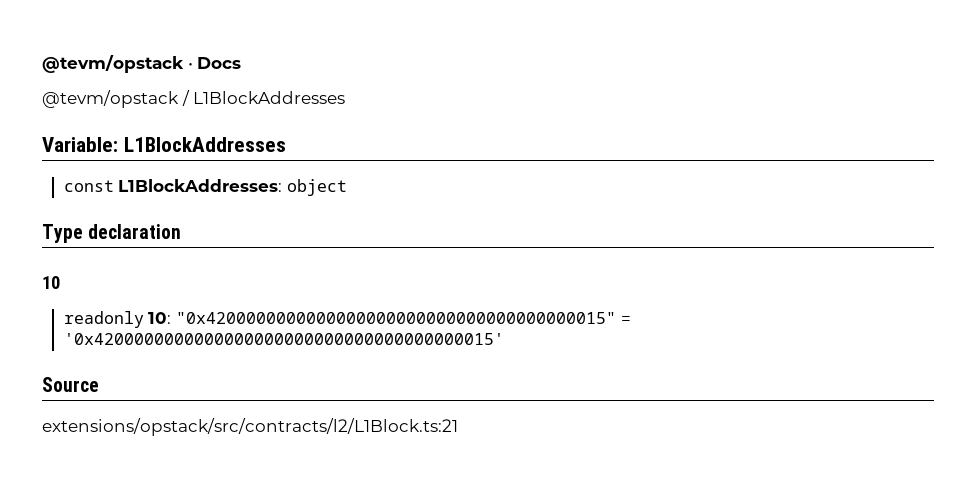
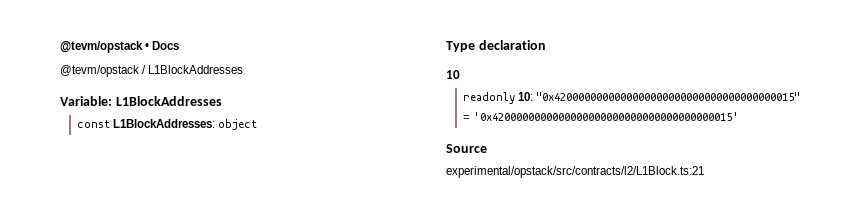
- extensions/opstack/src/contracts/l2/L1Block.ts:21
+ experimental/opstack/src/contracts/l2/L1Block.ts:21

